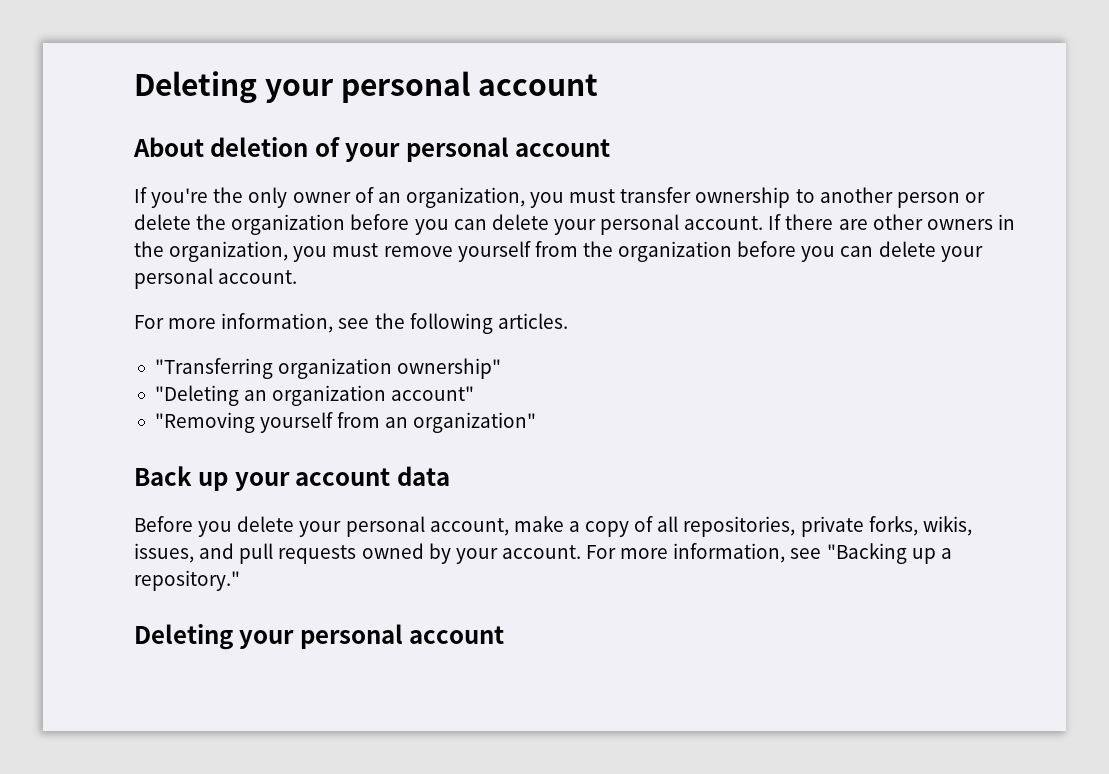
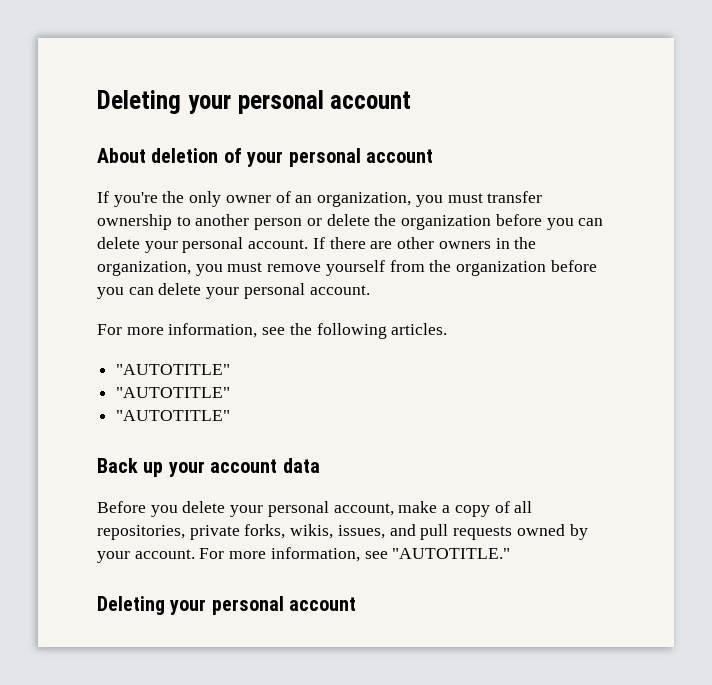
  For more information, see the following articles.
- "Transferring organization ownership"
- "Deleting an organization account"
- "Removing yourself from an organization"
+ "AUTOTITLE"
+ "AUTOTITLE"
+ "AUTOTITLE"
- For more information, see "Backing up a repository."
+ For more information, see "AUTOTITLE."

